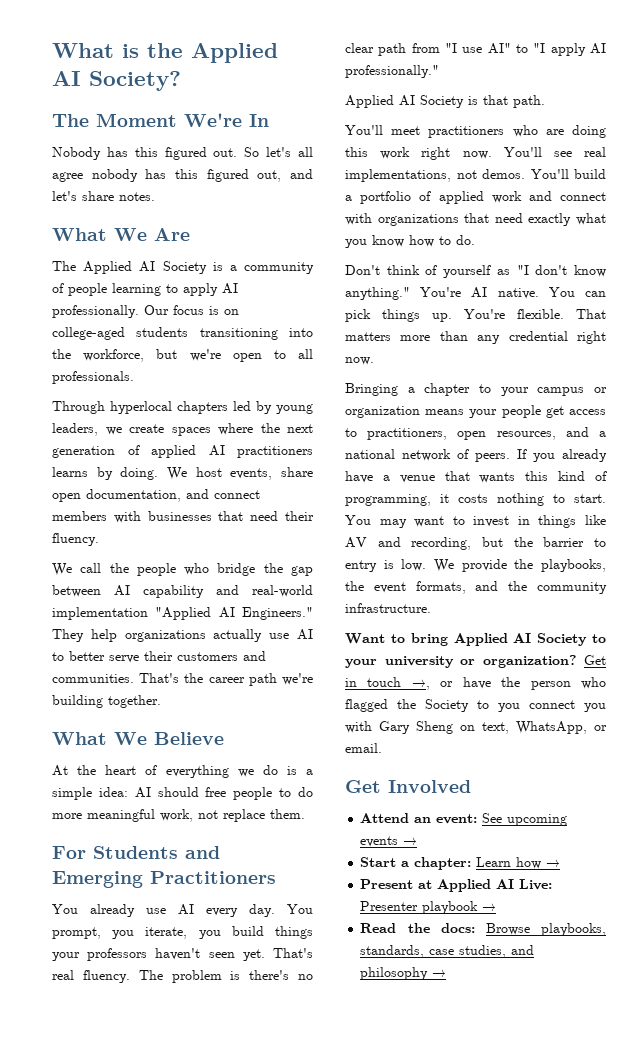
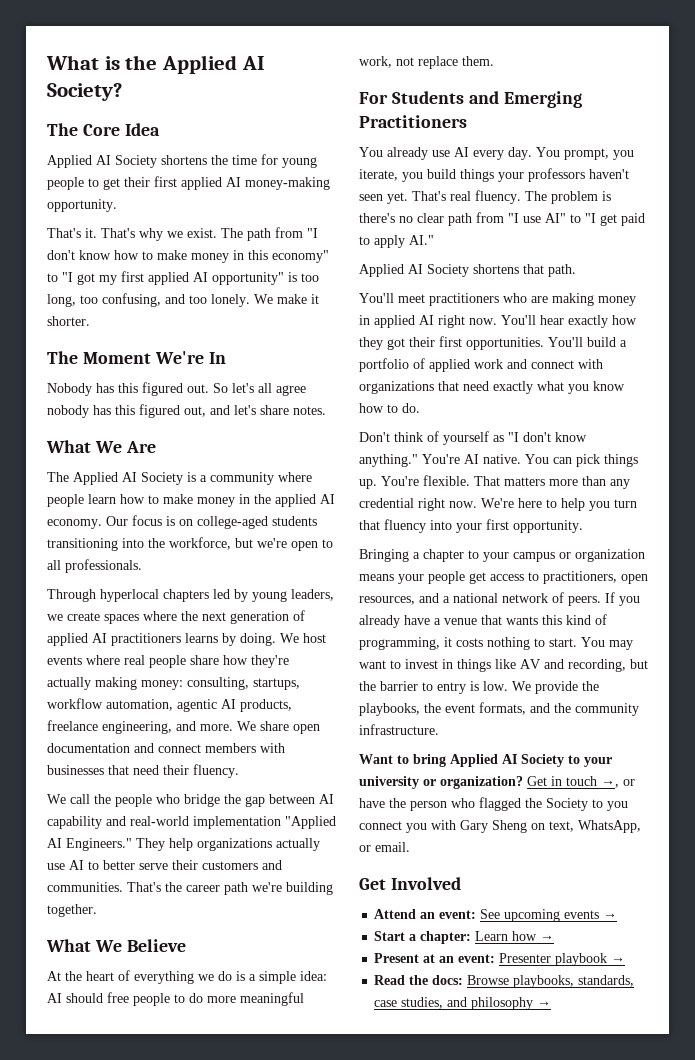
+ The Core Idea
+ Applied AI Society shortens the time for young people to get their first applied AI money-making opportunity.
+ That's it. That's why we exist. The path from "I don't know how to make money in this economy" to "I got my first applied AI opportunity" is too long, too confusing, and too lonely. We make it shorter.
- The Applied AI Society is a community of people learning to apply AI professionally.
+ The Applied AI Society is a community where people learn how to make money in the applied AI economy.
- We host events, share open documentation, and connect members with businesses that need their fluency.
+ We host events where real people share how they're actually making money: consulting, startups, workflow automation, agentic AI products, freelance engineering, and more. We share open documentation and connect members with businesses that need their fluency.
- The problem is there's no clear path from "I use AI" to "I apply AI professionally."
- Applied AI Society is that path.
+ The problem is there's no clear path from "I use AI" to "I get paid to apply AI."
+ Applied AI Society shortens that path.
- You'll meet practitioners who are doing this work right now. You'll see real implementations, not demos.
+ You'll meet practitioners who are making money in applied AI right now. You'll hear exactly how they got their first opportunities.
+ We're here to help you turn that fluency into your first opportunity.
- Present at Applied AI Live: Presenter playbook →
+ Present at an event: Presenter playbook →

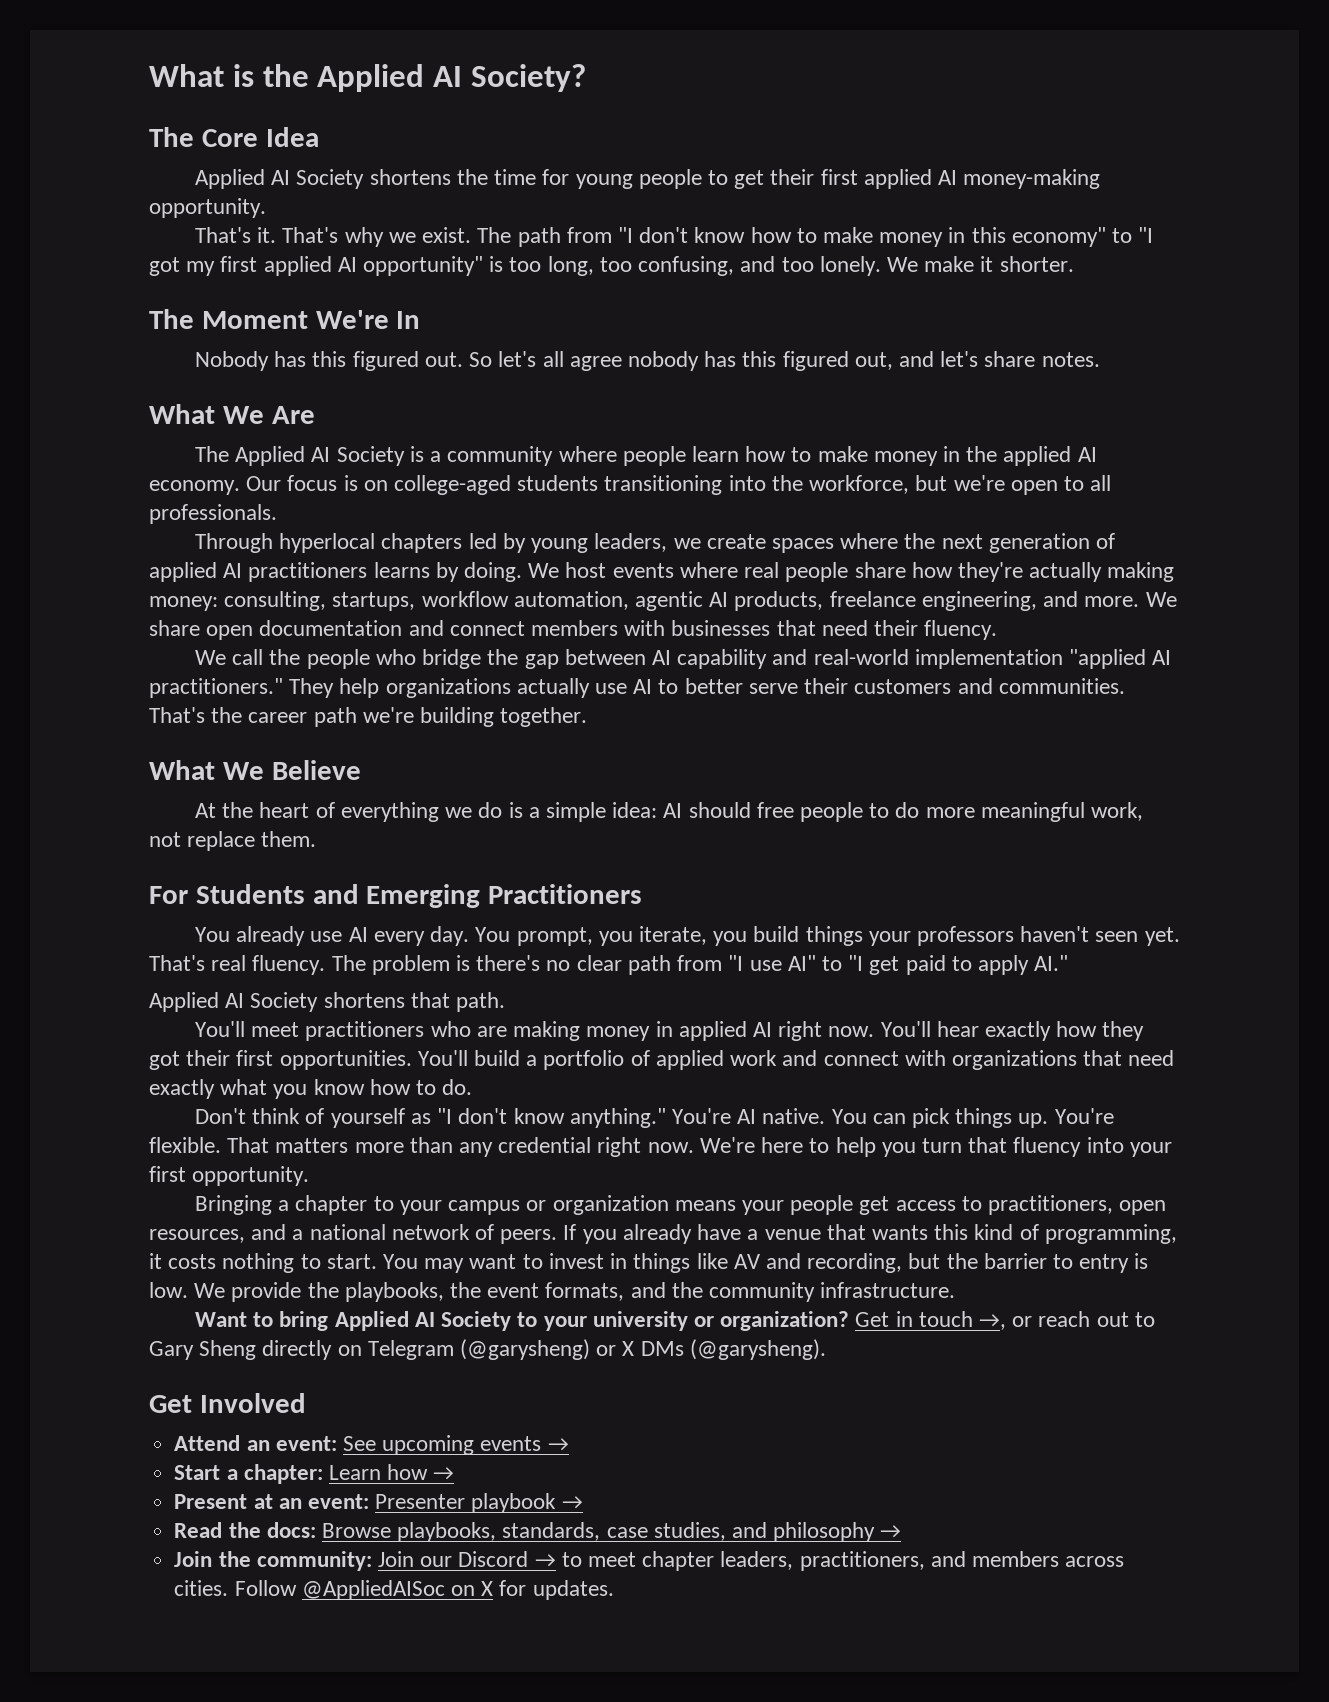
- We call the people who bridge the gap between AI capability and real-world implementation "Applied AI Engineers."
+ We call the people who bridge the gap between AI capability and real-world implementation "applied AI practitioners."
- Get in touch →, or have the person who flagged the Society to you connect you with Gary Sheng on text, WhatsApp, or email.
+ Get in touch →, or reach out to Gary Sheng directly on Telegram (@garysheng) or X DMs (@garysheng).
+ Join the community: Join our Discord → to meet chapter leaders, practitioners, and members across cities. Follow @AppliedAISoc on X for updates.

